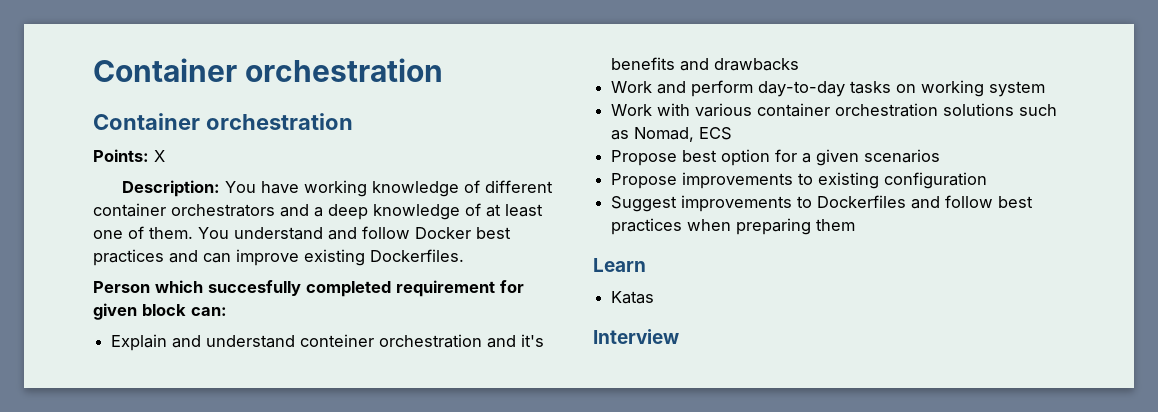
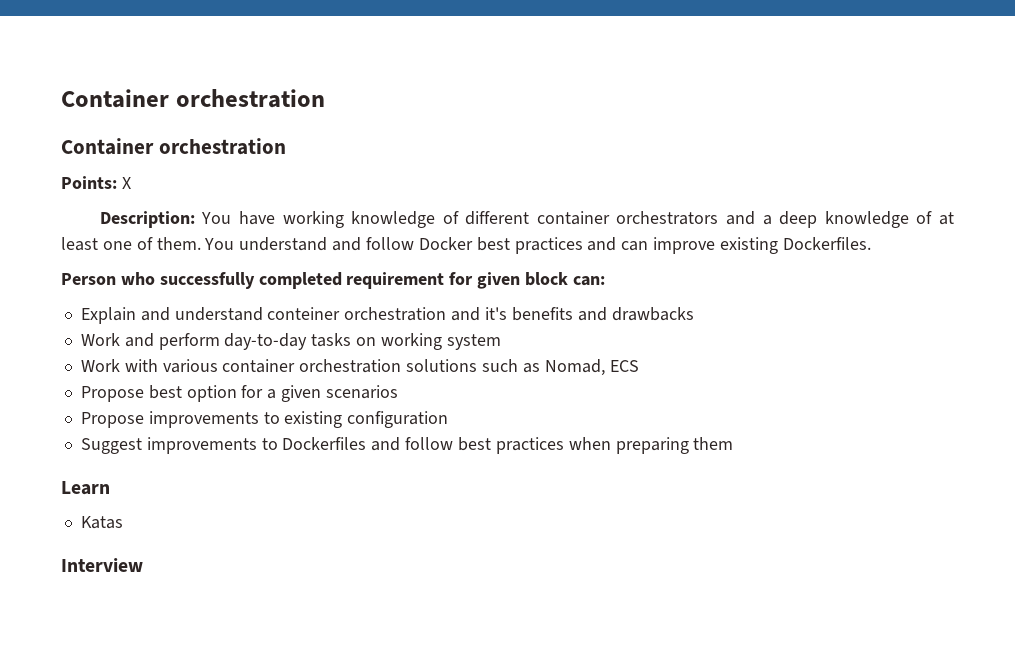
- Person which succesfully completed requirement for given block can:
+ Person who successfully completed requirement for given block can:

